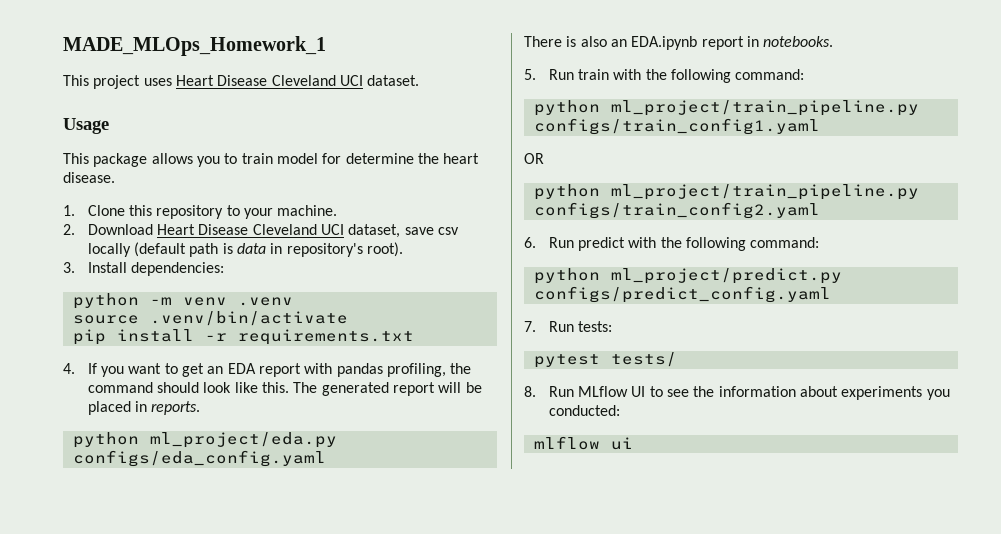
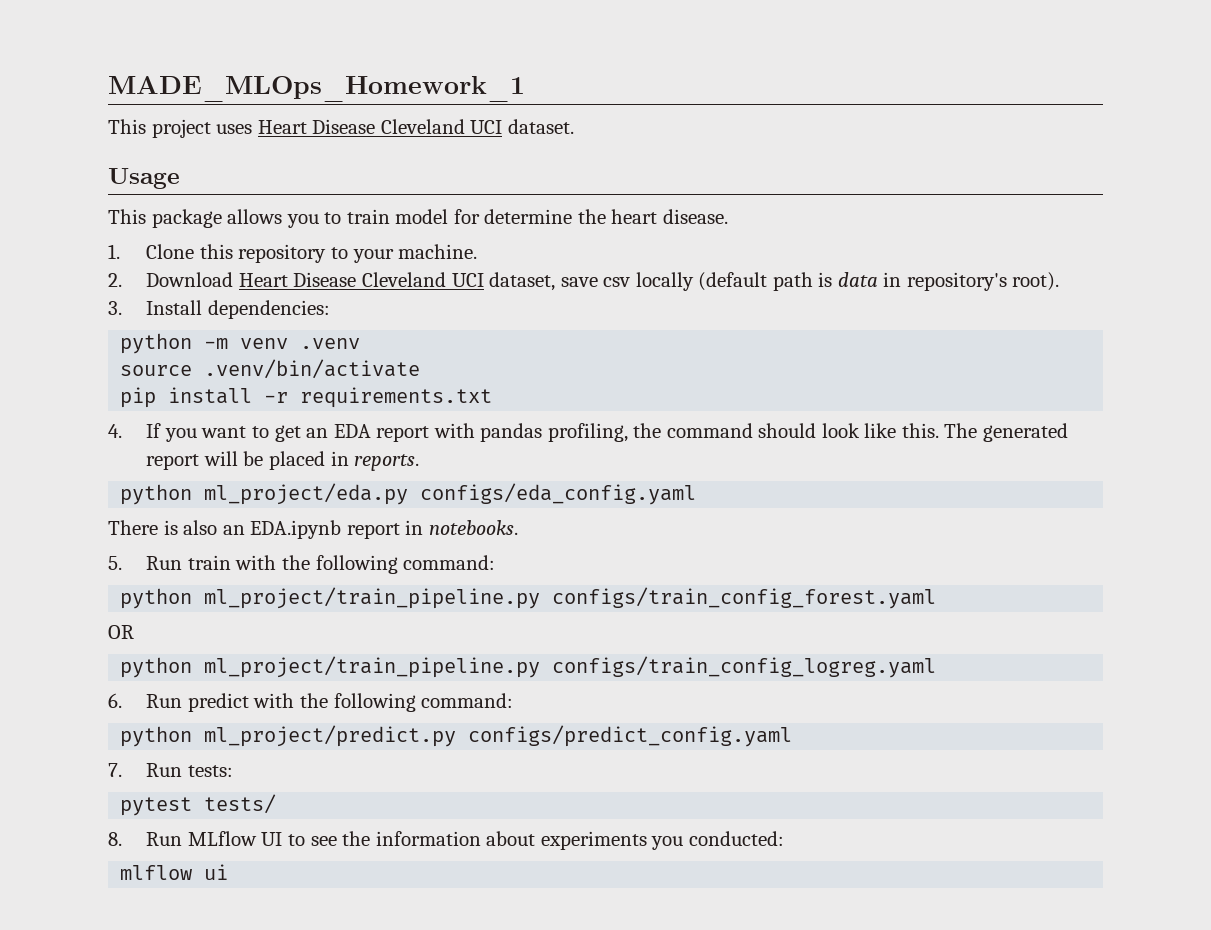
- python ml_project/train_pipeline.py configs/train_config1.yaml
+ python ml_project/train_pipeline.py configs/train_config_forest.yaml
- python ml_project/train_pipeline.py configs/train_config2.yaml
+ python ml_project/train_pipeline.py configs/train_config_logreg.yaml

